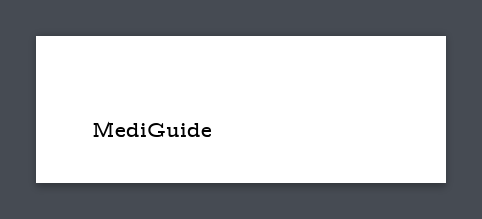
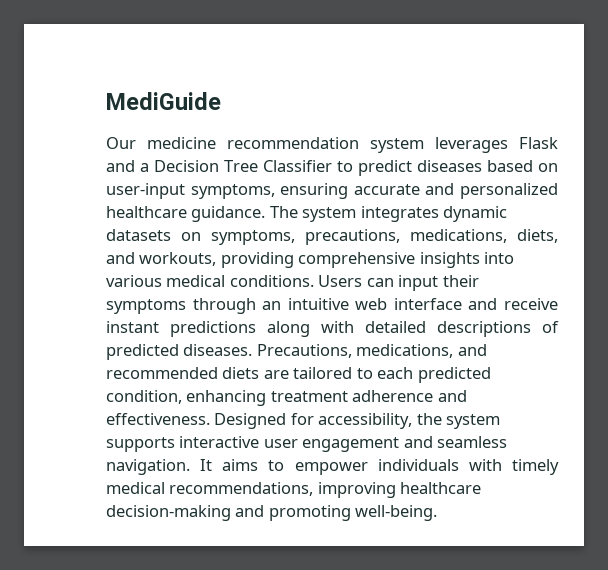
+ Our medicine recommendation system leverages Flask and a Decision Tree Classifier to predict diseases based on user-input symptoms, ensuring accurate and personalized healthcare guidance. The system integrates dynamic datasets on symptoms, precautions, medications, diets, and workouts, providing comprehensive insights into various medical conditions. Users can input their symptoms through an intuitive web interface and receive instant predictions along with detailed descriptions of predicted diseases. Precautions, medications, and recommended diets are tailored to each predicted condition, enhancing treatment adherence and effectiveness. Designed for accessibility, the system supports interactive user engagement and seamless navigation. It aims to empower individuals with timely medical recommendations, improving healthcare decision-making and promoting well-being.

